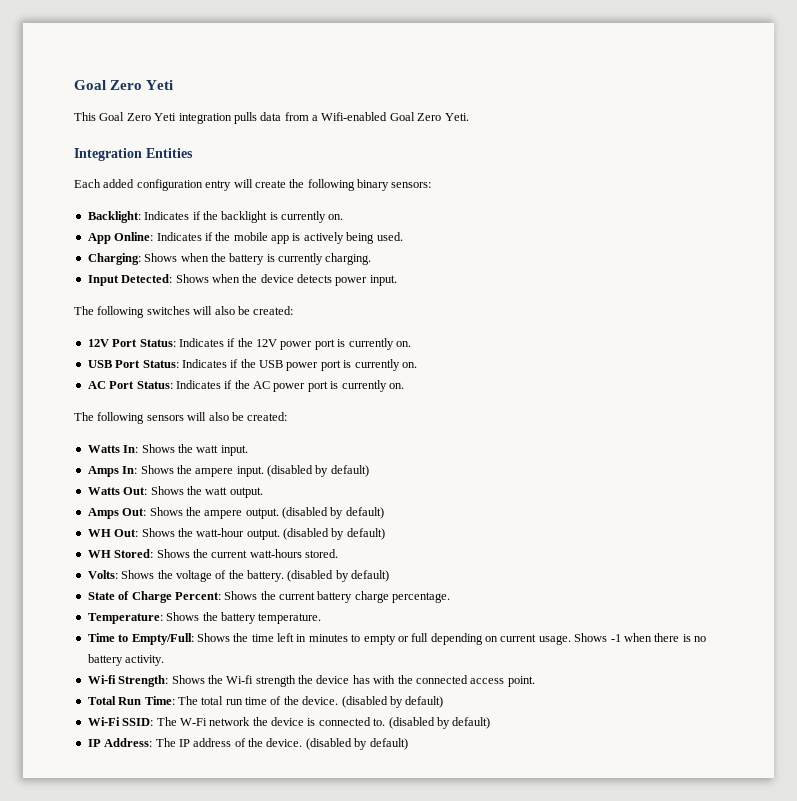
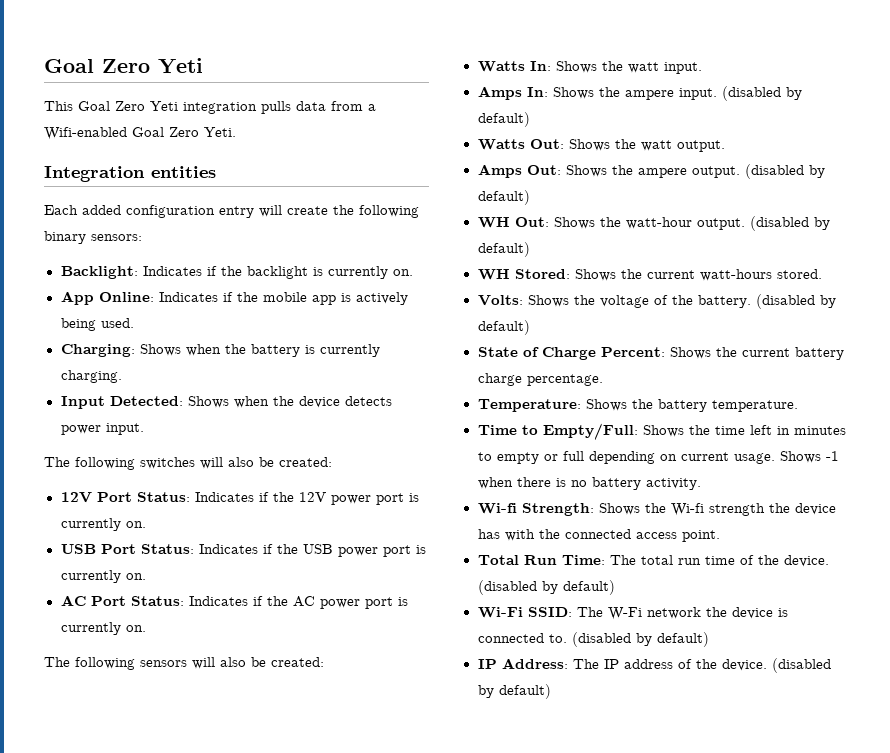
- Integration Entities
+ Integration entities

